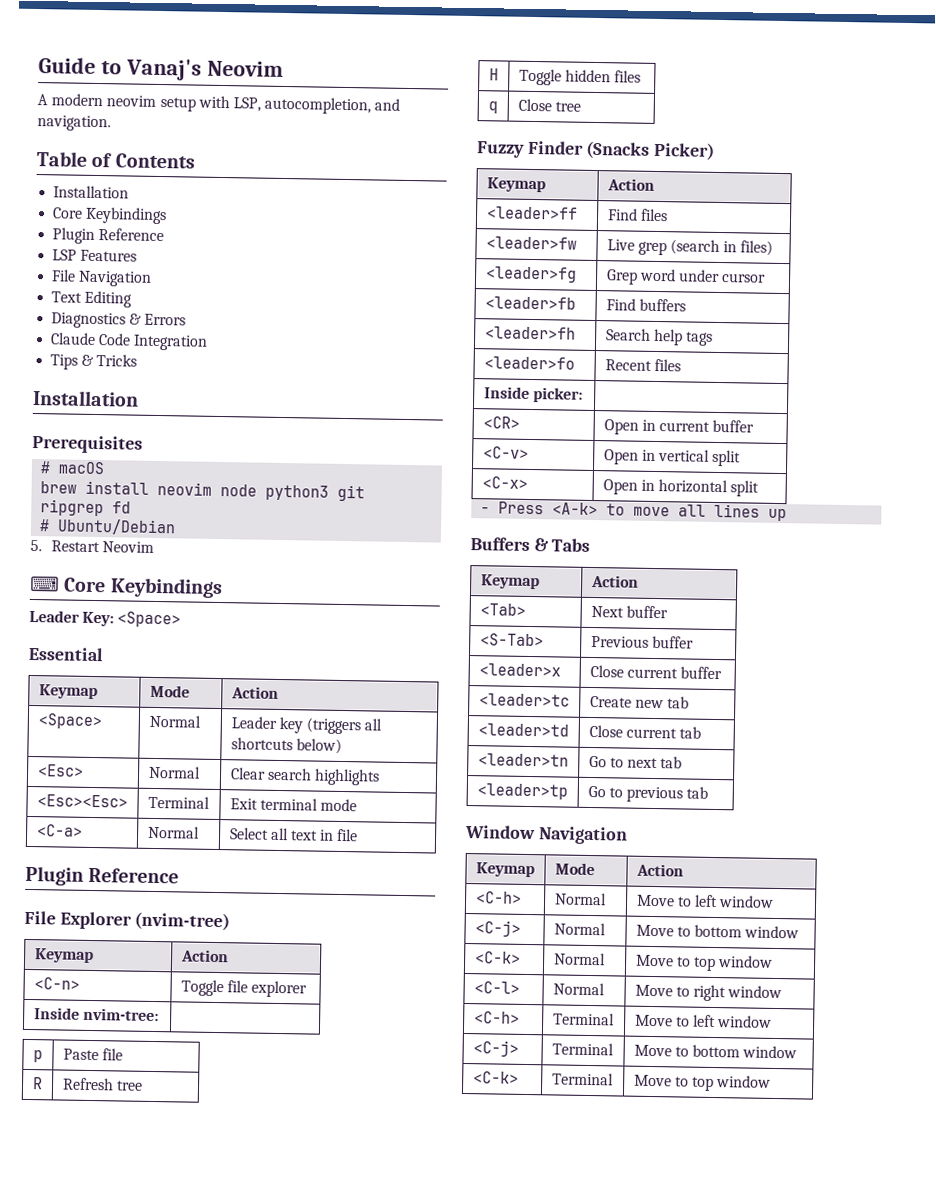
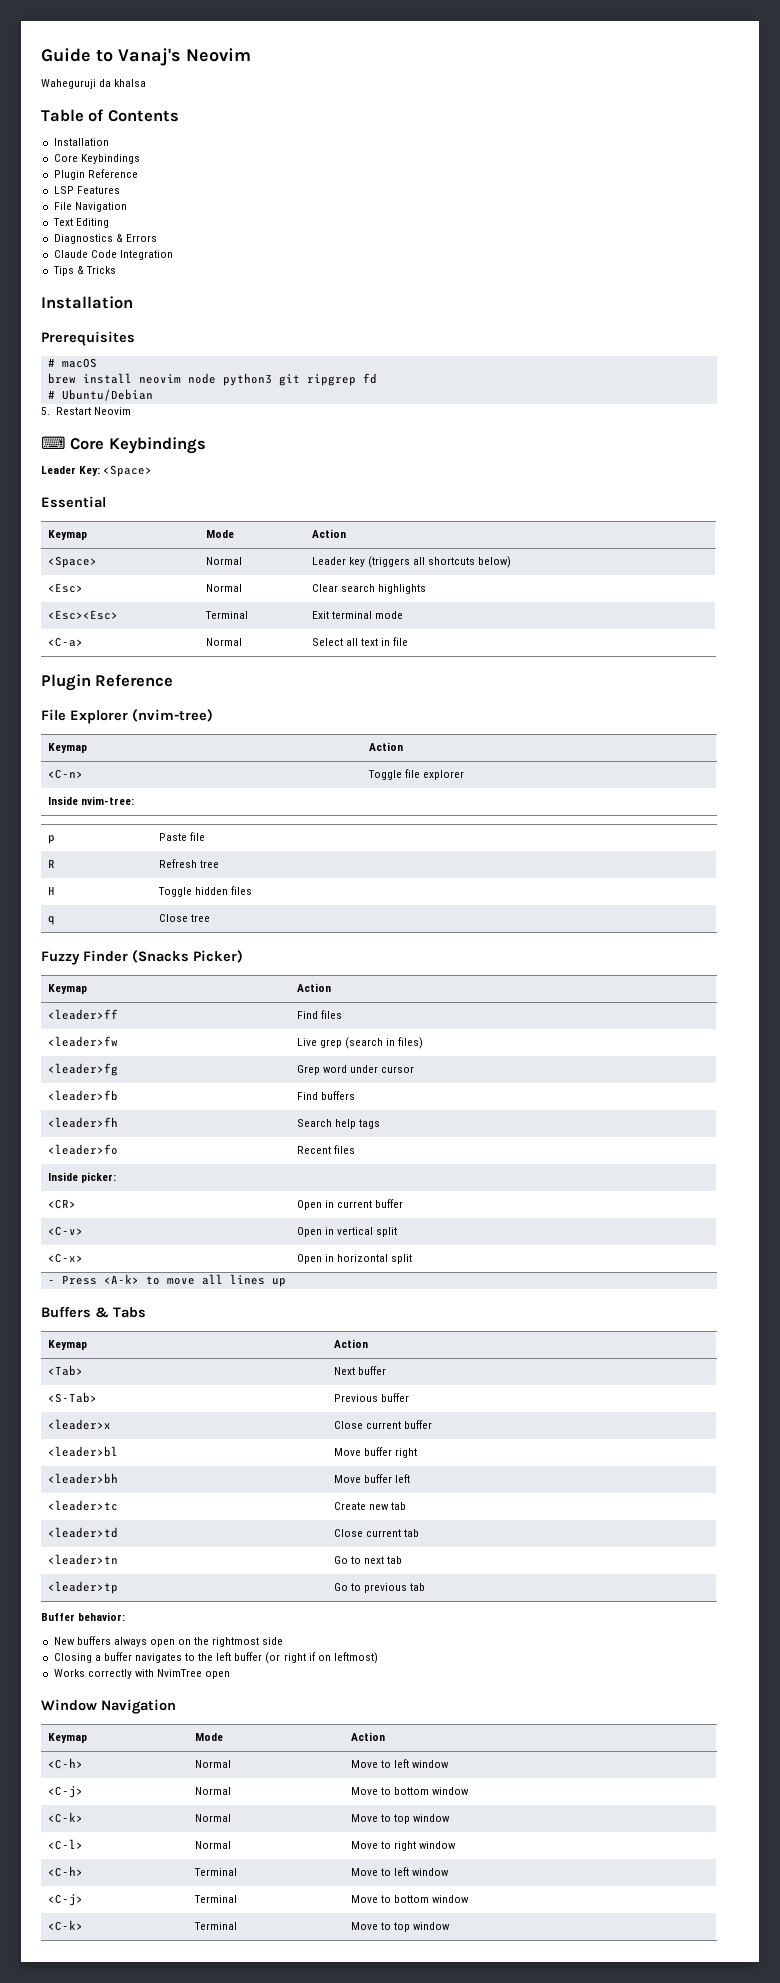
- A modern neovim setup with LSP, autocompletion, and navigation.
+ Waheguruji da khalsa
+ <leader>bl | Move buffer right
+ <leader>bh | Move buffer left
+ Buffer behavior:
+ New buffers always open on the rightmost side
+ Closing a buffer navigates to the left buffer (or right if on leftmost)
+ Works correctly with NvimTree open

